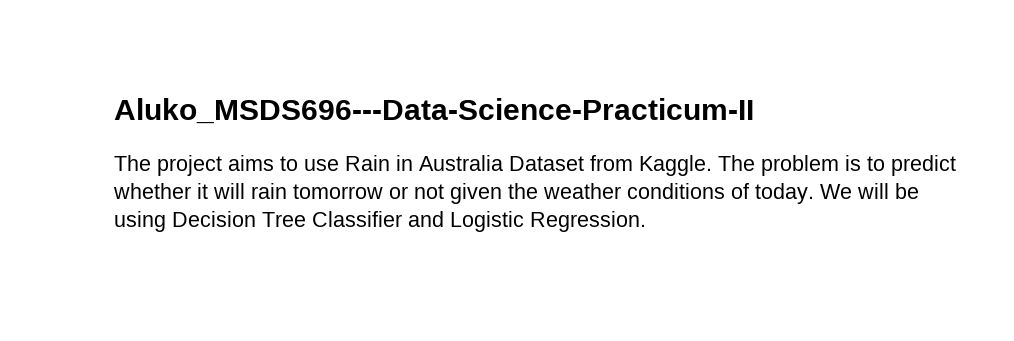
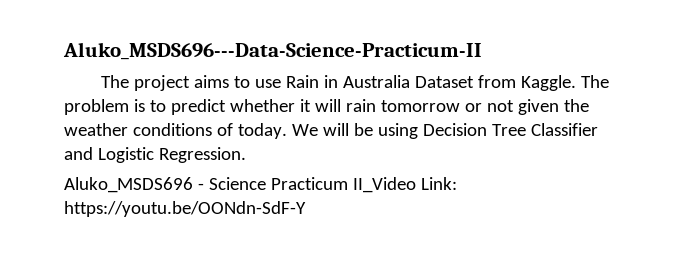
+ Aluko_MSDS696 - Science Practicum II_Video Link: https://youtu.be/OONdn-SdF-Y

